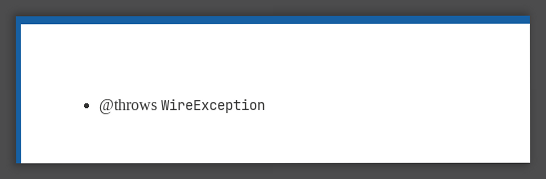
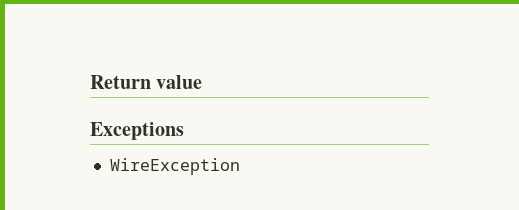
- @throws WireException
+ Return value
+ Exceptions
+ WireException

